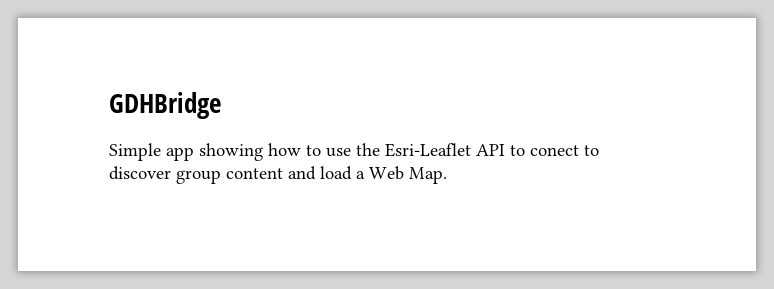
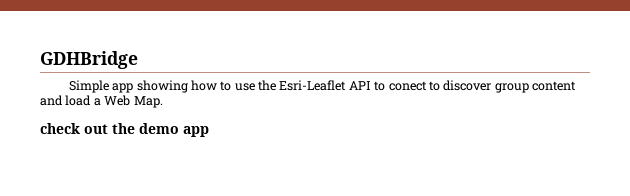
+ check out the demo app

